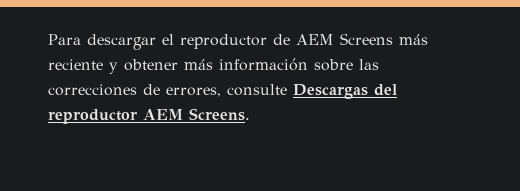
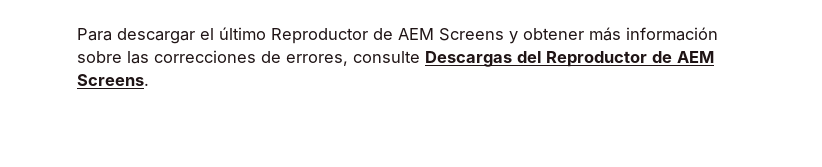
- Para descargar el reproductor de AEM Screens más reciente y obtener más información sobre las correcciones de errores, consulte Descargas del reproductor AEM Screens.
+ Para descargar el último Reproductor de AEM Screens y obtener más información sobre las correcciones de errores, consulte Descargas del Reproductor de AEM Screens.

